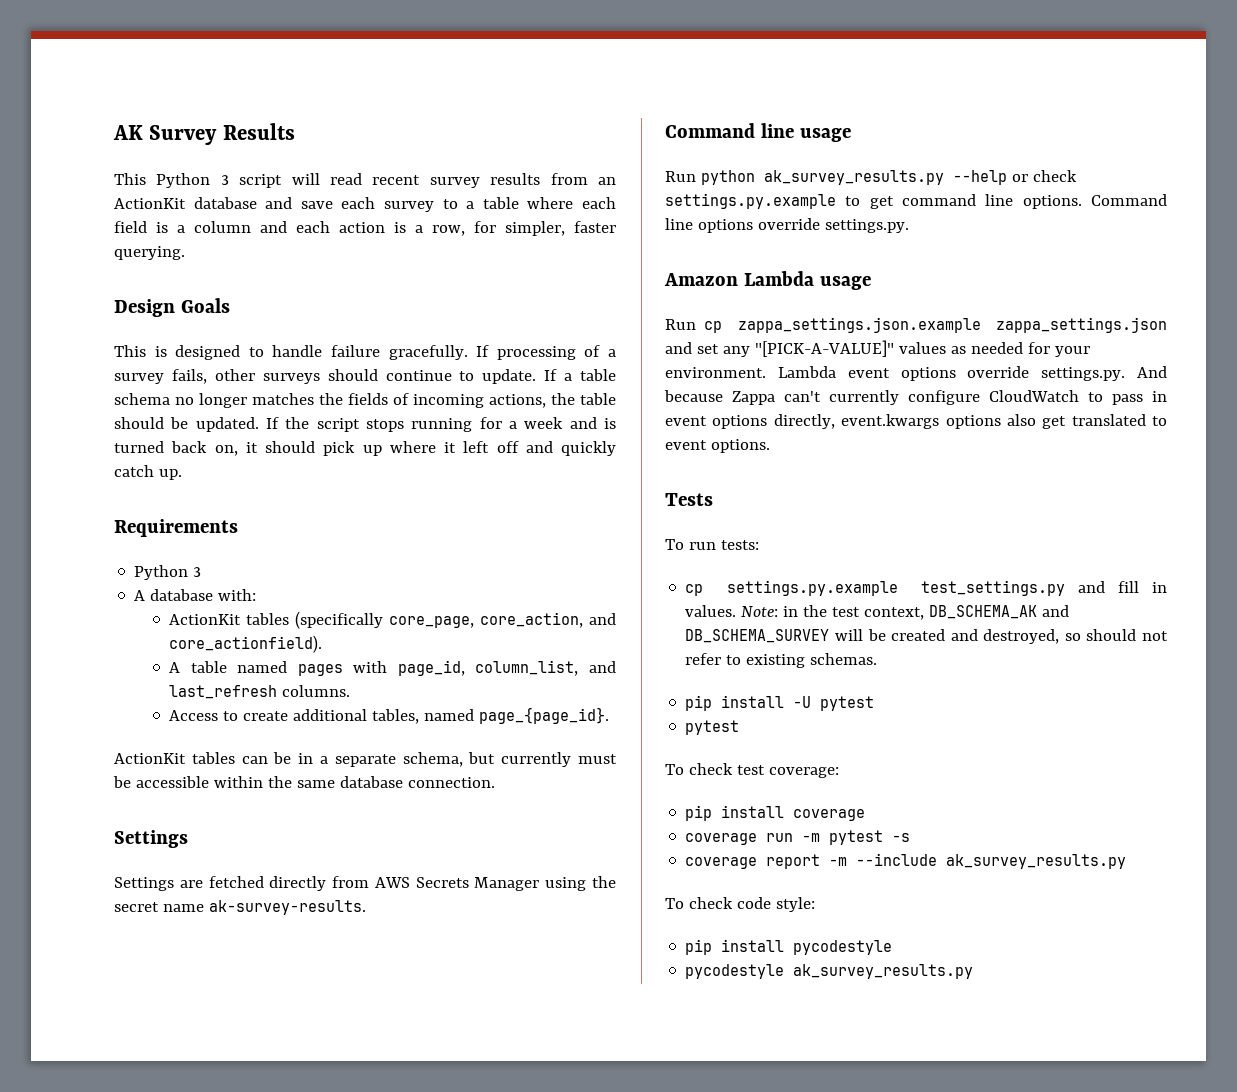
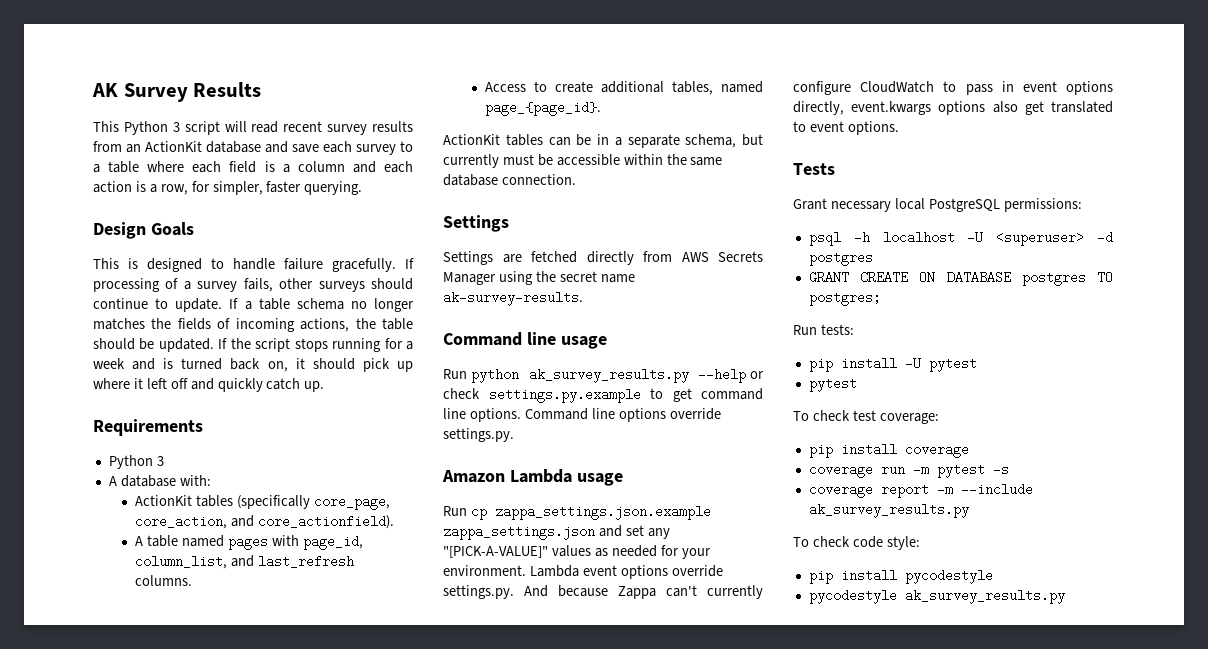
- To run tests:
- cp settings.py.example test_settings.py and fill in values. Note: in the test context, DB_SCHEMA_AK and DB_SCHEMA_SURVEY will be created and destroyed, so should not refer to existing schemas.
+ Grant necessary local PostgreSQL permissions:
+ psql -h localhost -U <superuser> -d postgres
+ GRANT CREATE ON DATABASE postgres TO postgres;
+ Run tests:

